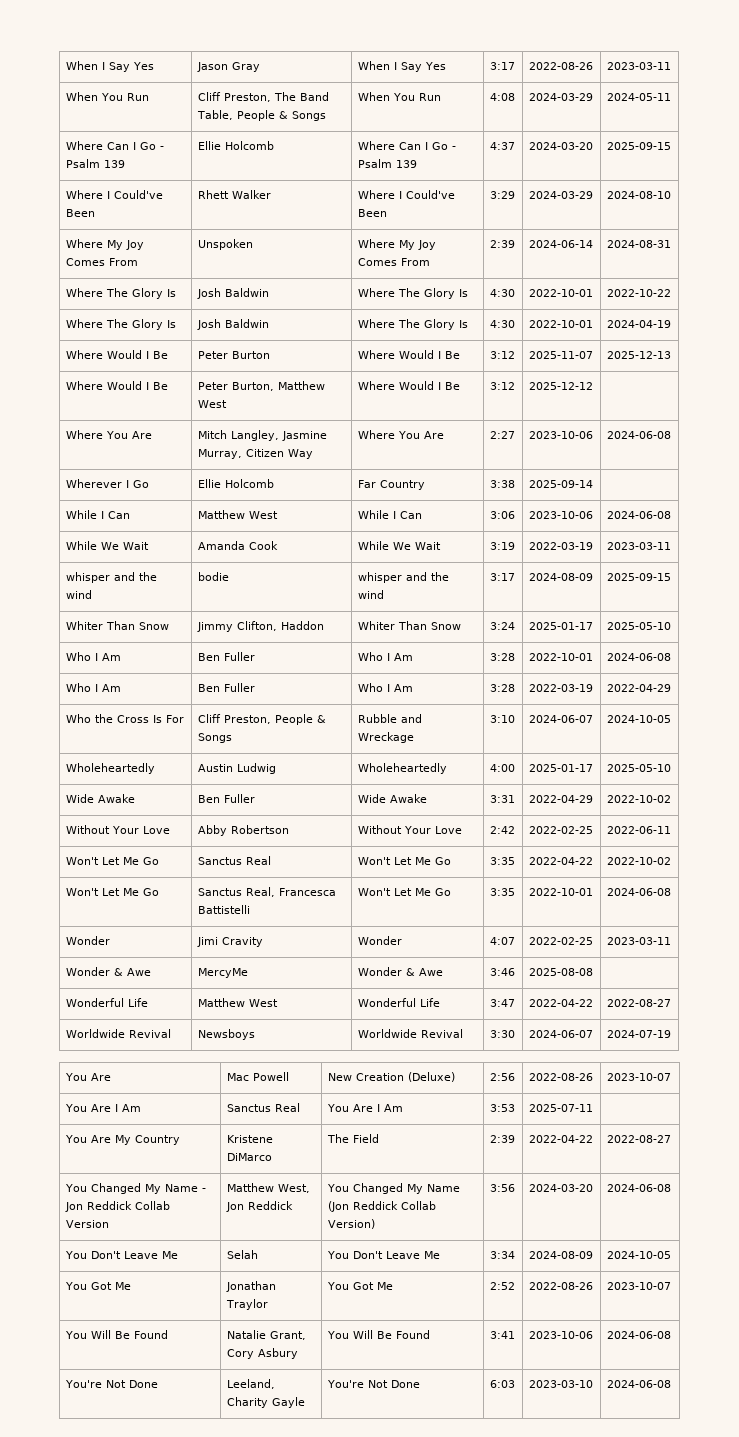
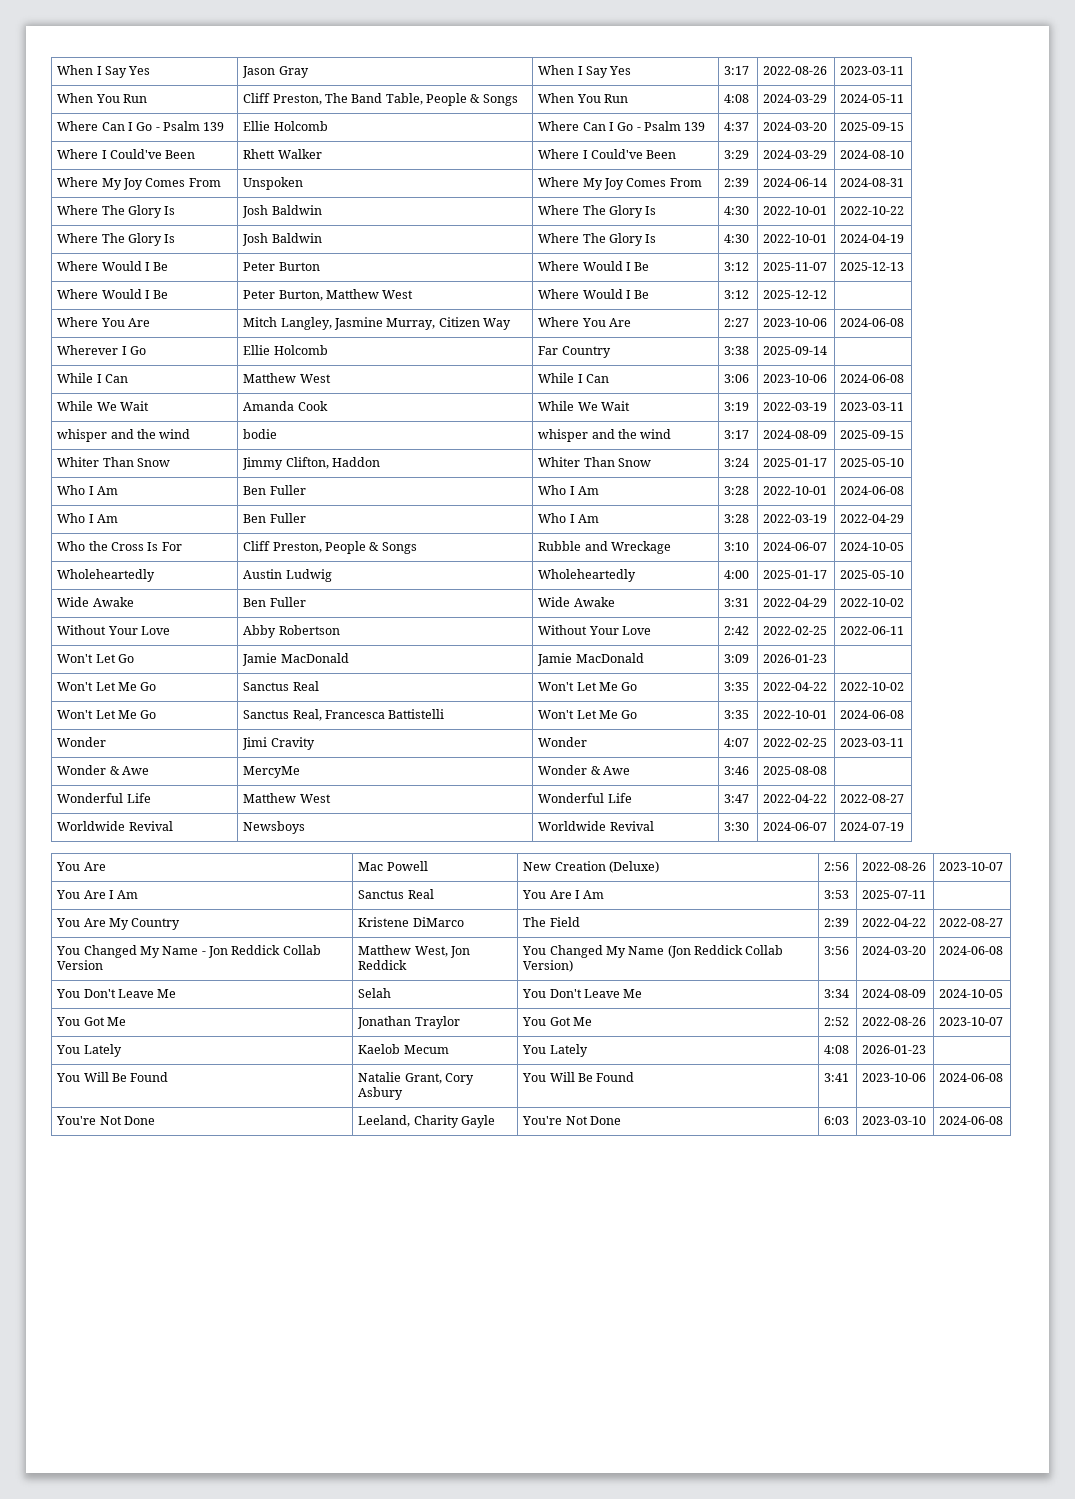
+ Won't Let Go | Jamie MacDonald | Jamie MacDonald | 3:09 | 2026-01-23 |
+ You Lately | Kaelob Mecum | You Lately | 4:08 | 2026-01-23 |

